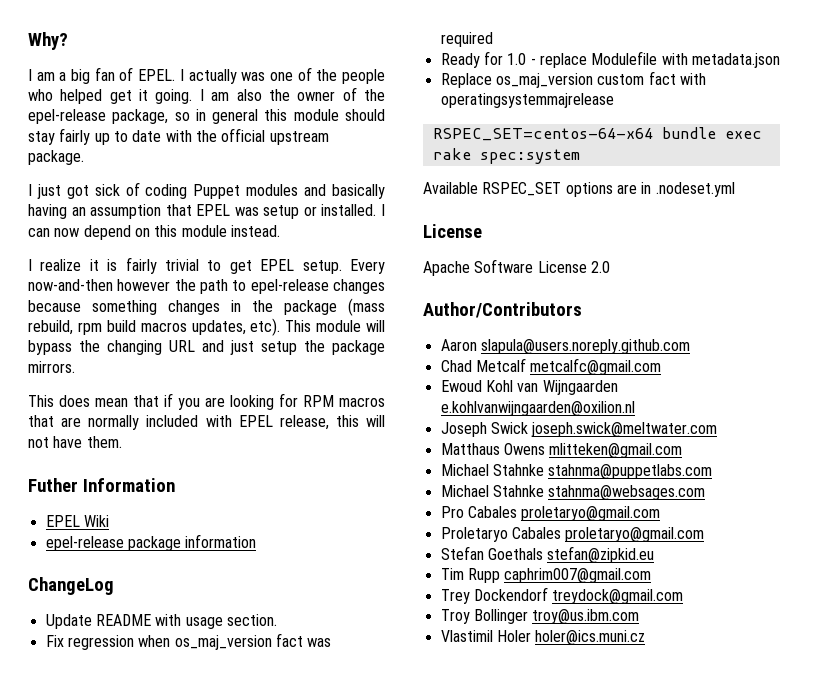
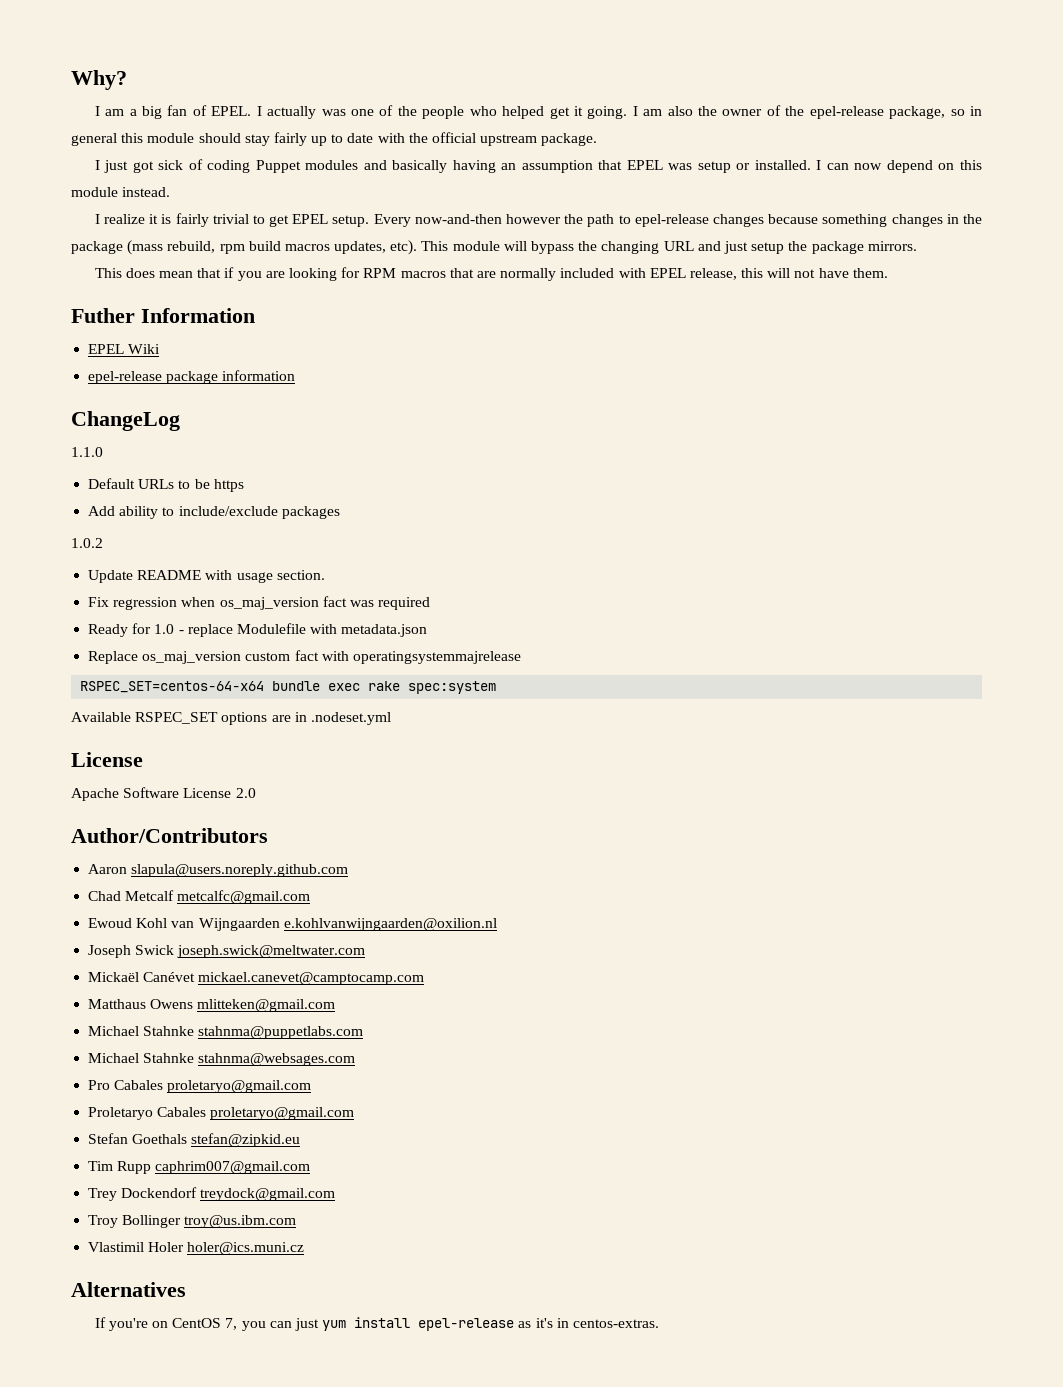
+ 1.1.0
+ Default URLs to be https
+ Add ability to include/exclude packages
+ 1.0.2
+ Mickaël Canévet mickael.canevet@camptocamp.com
+ Alternatives
+ If you're on CentOS 7, you can just yum install epel-release as it's in centos-extras.

